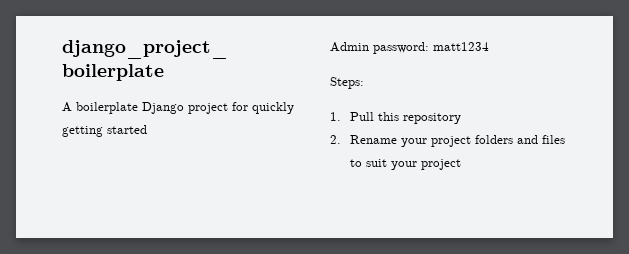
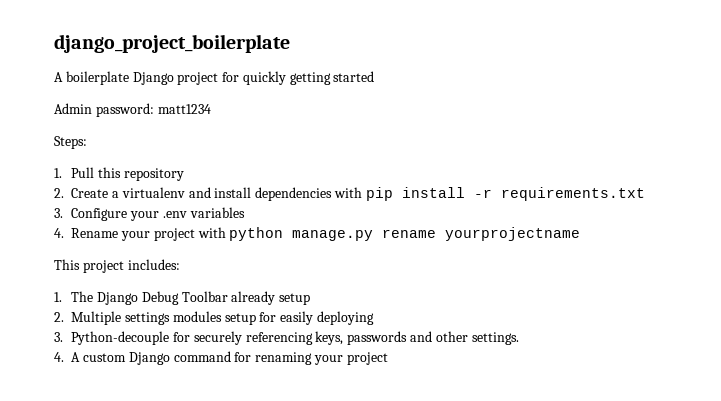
- 2. Rename your project folders and files to suit your project
+ 2. Create a virtualenv and install dependencies with pip install -r requirements.txt
+ 3. Configure your .env variables
+ 4. Rename your project with python manage.py rename yourprojectname
+ This project includes:
+ 1. The Django Debug Toolbar already setup
+ 2. Multiple settings modules setup for easily deploying
+ 3. Python-decouple for securely referencing keys, passwords and other settings.
+ 4. A custom Django command for renaming your project

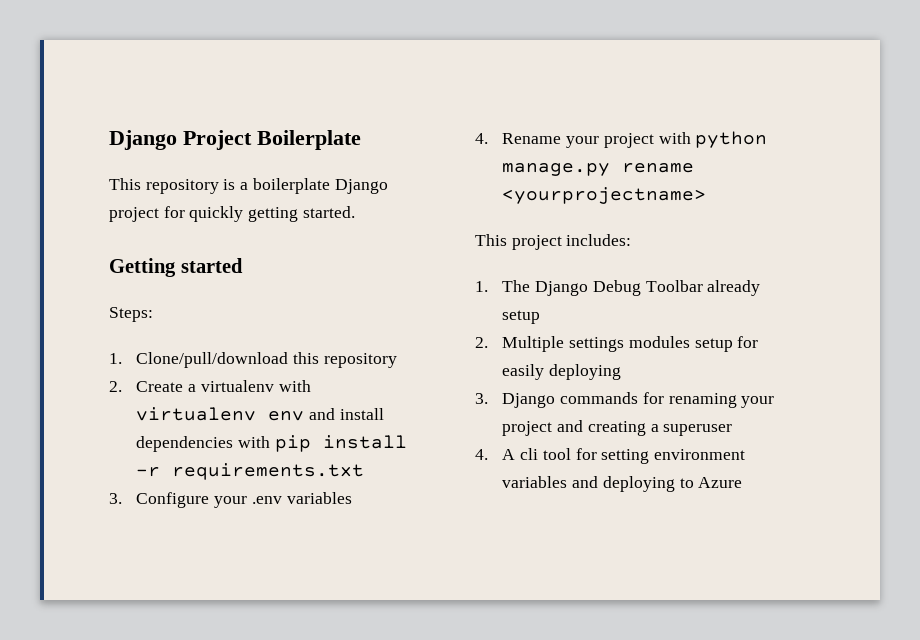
- django_project_boilerplate
- A boilerplate Django project for quickly getting started
+ Django Project Boilerplate
+ This repository is a boilerplate Django project for quickly getting started.
+ Getting started
- Admin password: matt1234
- 1. Pull this repository
+ 1. Clone/pull/download this repository
- 2. Create a virtualenv and install dependencies with pip install -r requirements.txt
+ 2. Create a virtualenv with virtualenv env and install dependencies with pip install -r requirements.txt
- 4. Rename your project with python manage.py rename yourprojectname
+ 4. Rename your project with python manage.py rename <yourprojectname>
- 3. Python-decouple for securely referencing keys, passwords and other settings.
- 4. A custom Django command for renaming your project
+ 3. Django commands for renaming your project and creating a superuser
+ 4. A cli tool for setting environment variables and deploying to Azure

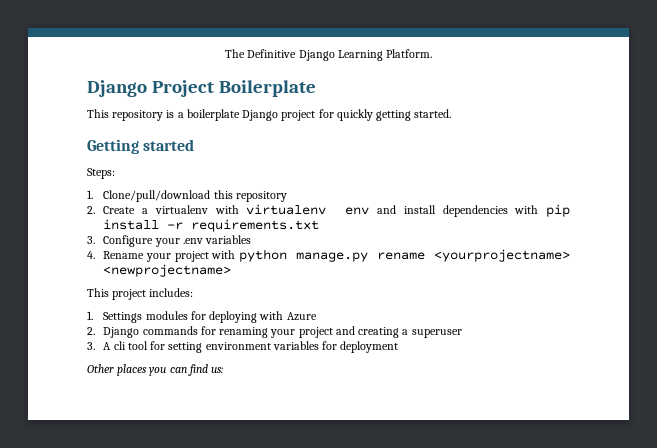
+ The Definitive Django Learning Platform.
- 4. Rename your project with python manage.py rename <yourprojectname>
+ 4. Rename your project with python manage.py rename <yourprojectname> <newprojectname>
- 1. The Django Debug Toolbar already setup
- 2. Multiple settings modules setup for easily deploying
- 3. Django commands for renaming your project and creating a superuser
+ 1. Settings modules for deploying with Azure
+ 2. Django commands for renaming your project and creating a superuser
- 4. A cli tool for setting environment variables and deploying to Azure
+ 3. A cli tool for setting environment variables for deployment
+ Other places you can find us:

